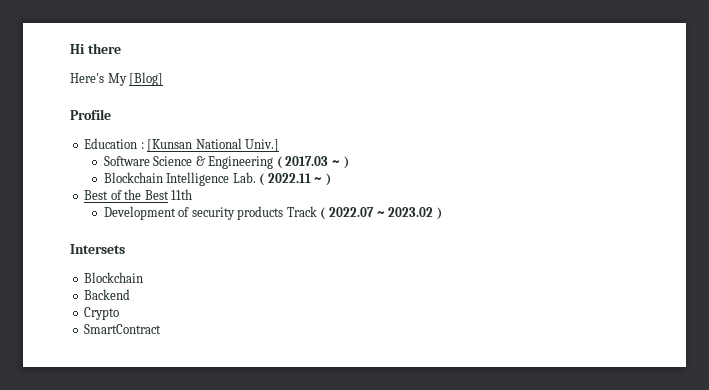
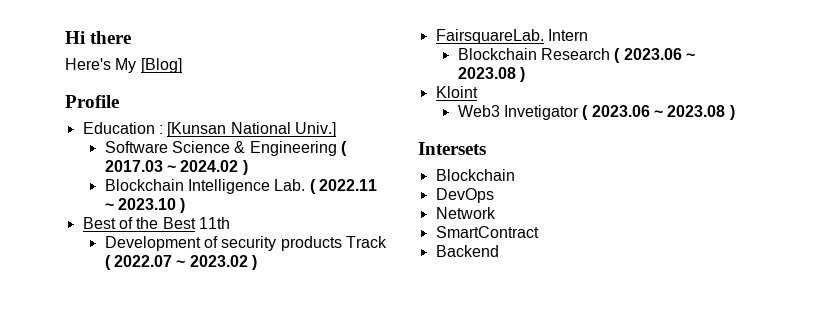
- Software Science & Engineering ( 2017.03 ~ )
+ Software Science & Engineering ( 2017.03 ~ 2024.02 )
- Blockchain Intelligence Lab. ( 2022.11 ~ )
+ Blockchain Intelligence Lab. ( 2022.11 ~ 2023.10 )
+ FairsquareLab. Intern
+ Blockchain Research ( 2023.06 ~ 2023.08 )
+ Kloint
+ Web3 Invetigator ( 2023.06 ~ 2023.08 )
- Backend
- Crypto
+ DevOps
+ Network
+ Backend

